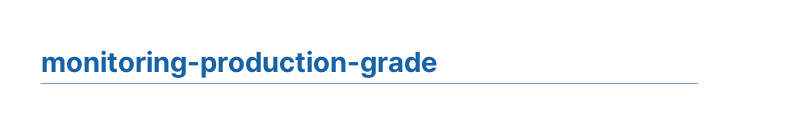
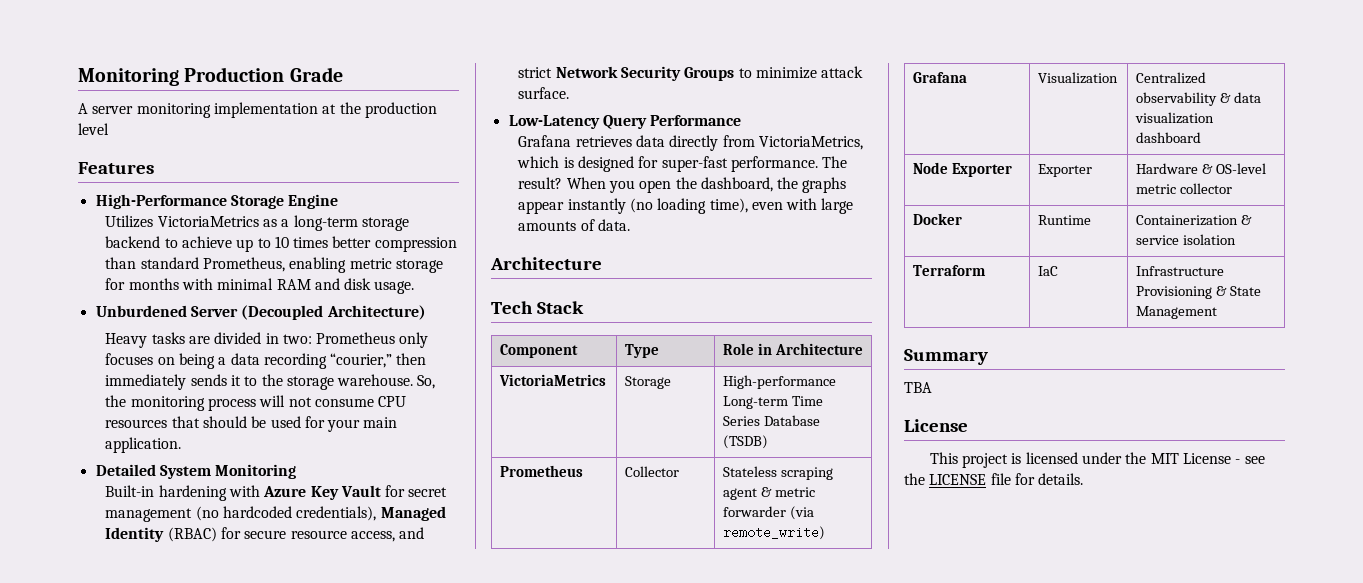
- monitoring-production-grade
+ Monitoring Production Grade
+ A server monitoring implementation at the production level
+ Features
+ High-Performance Storage Engine
+ Utilizes VictoriaMetrics as a long-term storage backend to achieve up to 10 times better compression than standard Prometheus, enabling metric storage for months with minimal RAM and disk usage.
+ Unburdened Server (Decoupled Architecture)
+ Heavy tasks are divided in two: Prometheus only focuses on being a data recording “courier,” then immediately sends it to the storage warehouse. So, the monitoring process will not consume CPU resources that should be used for your main application.
+ Detailed System Monitoring
+ Built-in hardening with Azure Key Vault for secret management (no hardcoded credentials), Managed Identity (RBAC) for secure resource access, and strict Network Security Groups to minimize attack surface.
+ Low-Latency Query Performance
+ Grafana retrieves data directly from VictoriaMetrics, which is designed for super-fast performance. The result? When you open the dashboard, the graphs appear instantly (no loading time), even with large amounts of data.
+ Architecture
+ Tech Stack
+ Component | Type | Role in Architecture
+ VictoriaMetrics | Storage | High-performance Long-term Time Series Database (TSDB)
+ Prometheus | Collector | Stateless scraping agent & metric forwarder (via remote_write)
+ Grafana | Visualization | Centralized observability & data visualization dashboard
+ Node Exporter | Exporter | Hardware & OS-level metric collector
+ Docker | Runtime | Containerization & service isolation
+ Terraform | IaC | Infrastructure Provisioning & State Management
+ Summary
+ TBA
+ License
+ This project is licensed under the MIT License - see the LICENSE file for details.

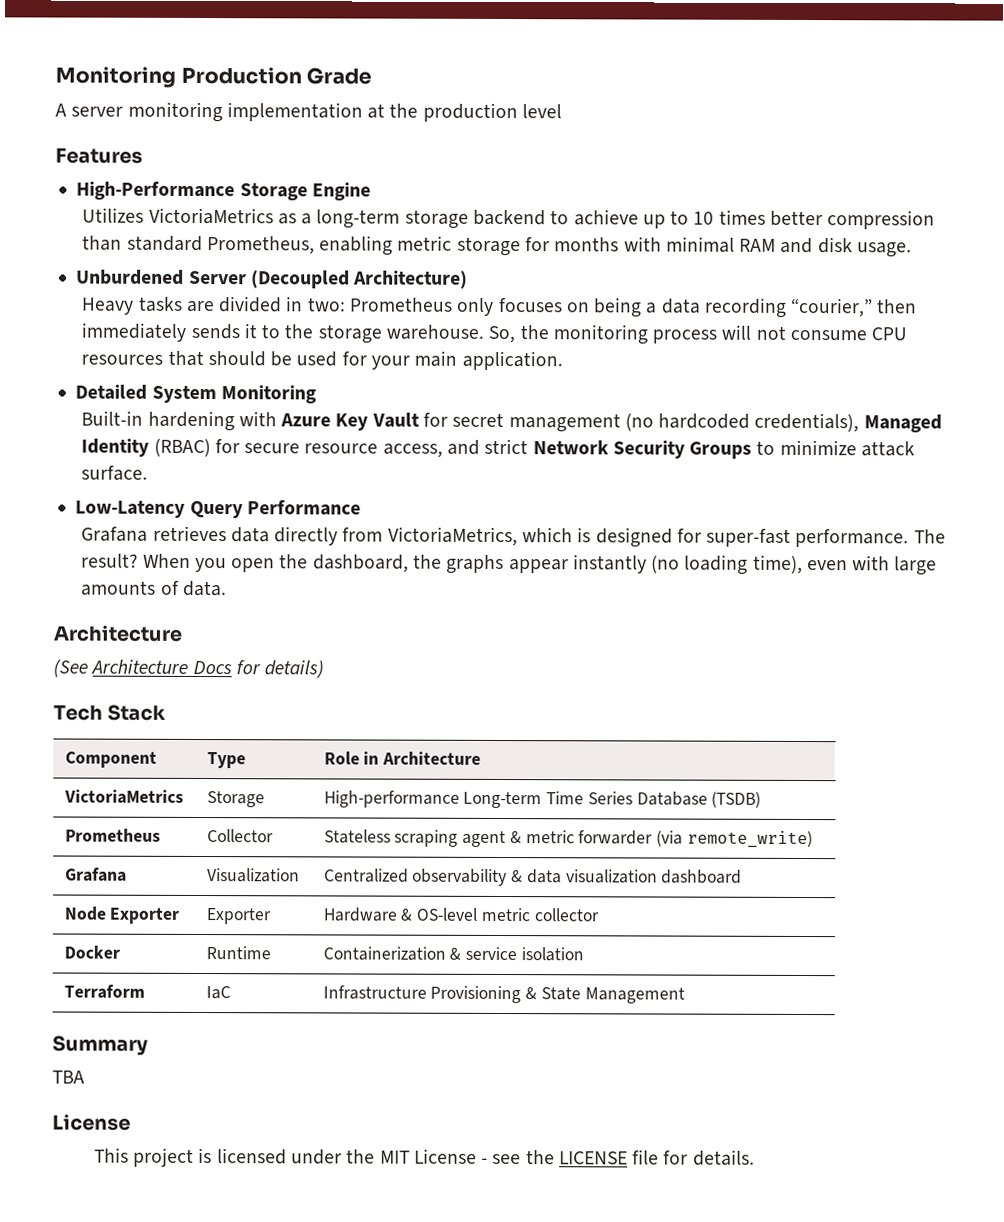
+ (See Architecture Docs for details)

